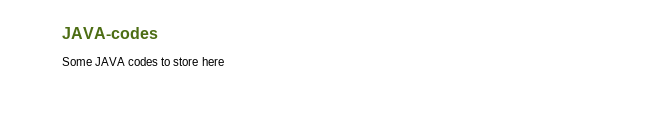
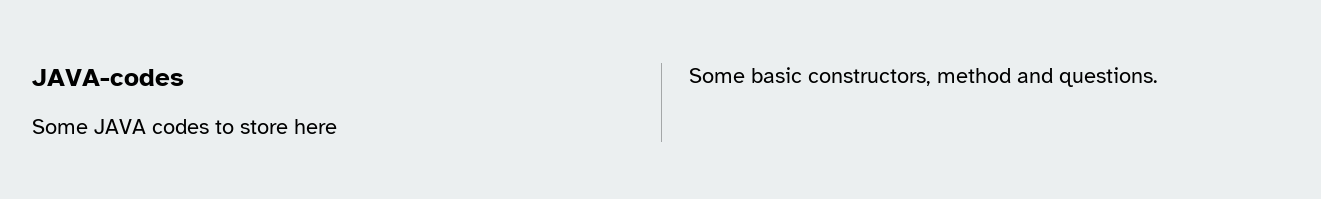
+ Some basic constructors, method and questions.

